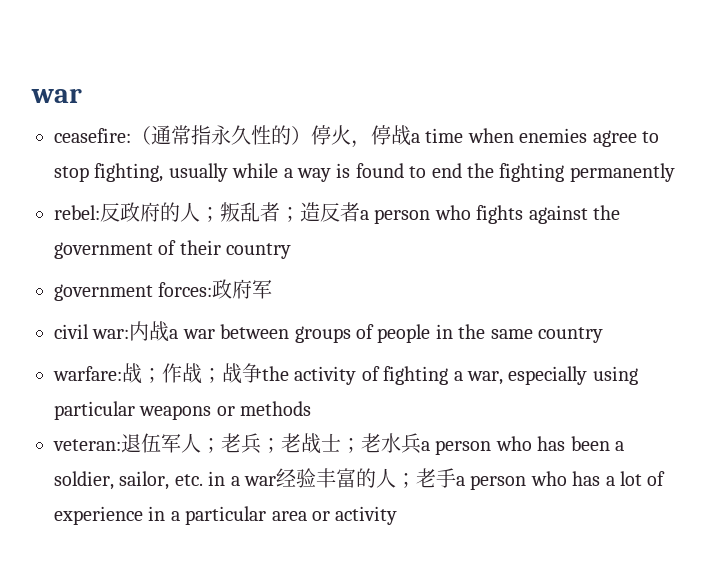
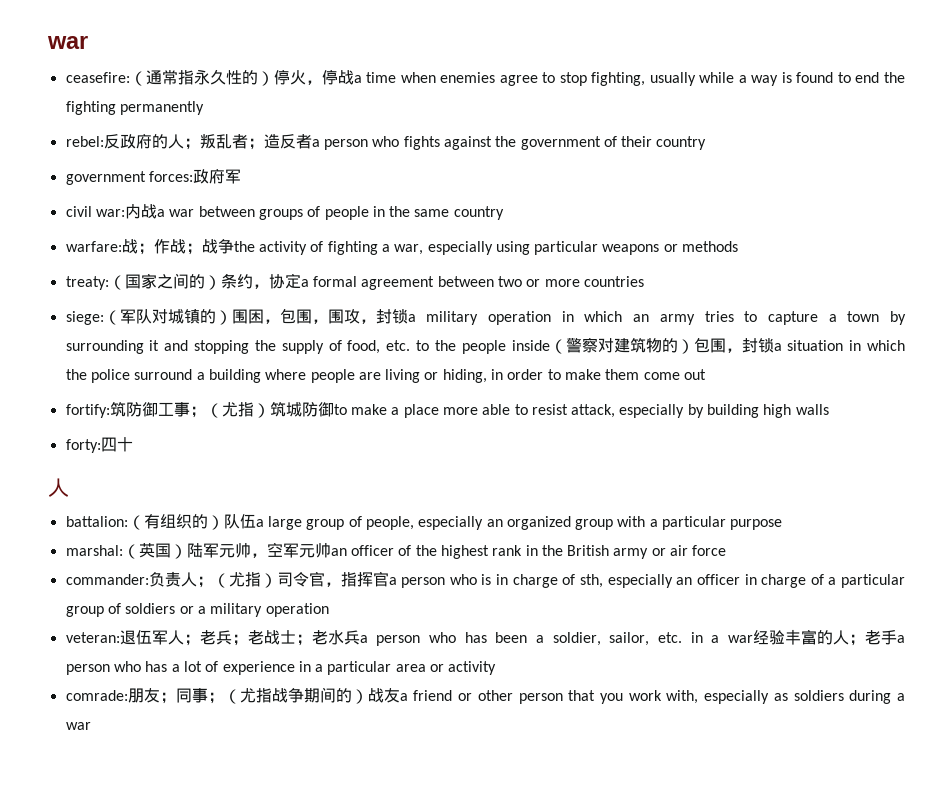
+ treaty:（国家之间的）条约，协定a formal agreement between two or more countries
+ siege:（军队对城镇的）围困，包围，围攻，封锁a military operation in which an army tries to capture a town by surrounding it and stopping the supply of food, etc. to the people inside（警察对建筑物的）包围，封锁a situation in which the police surround a building where people are living or hiding, in order to make them come out
+ fortify:筑防御工事；（尤指）筑城防御to make a place more able to resist attack, especially by building high walls
+ forty:四十
+ 人
+ battalion:（有组织的）队伍a large group of people, especially an organized group with a particular purpose
+ marshal:（英国）陆军元帅，空军元帅an officer of the highest rank in the British army or air force
+ commander:负责人；（尤指）司令官，指挥官a person who is in charge of sth, especially an officer in charge of a particular group of soldiers or a military operation
+ comrade:朋友；同事；（尤指战争期间的）战友a friend or other person that you work with, especially as soldiers during a war

